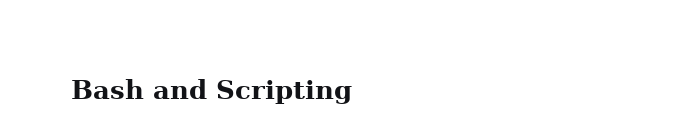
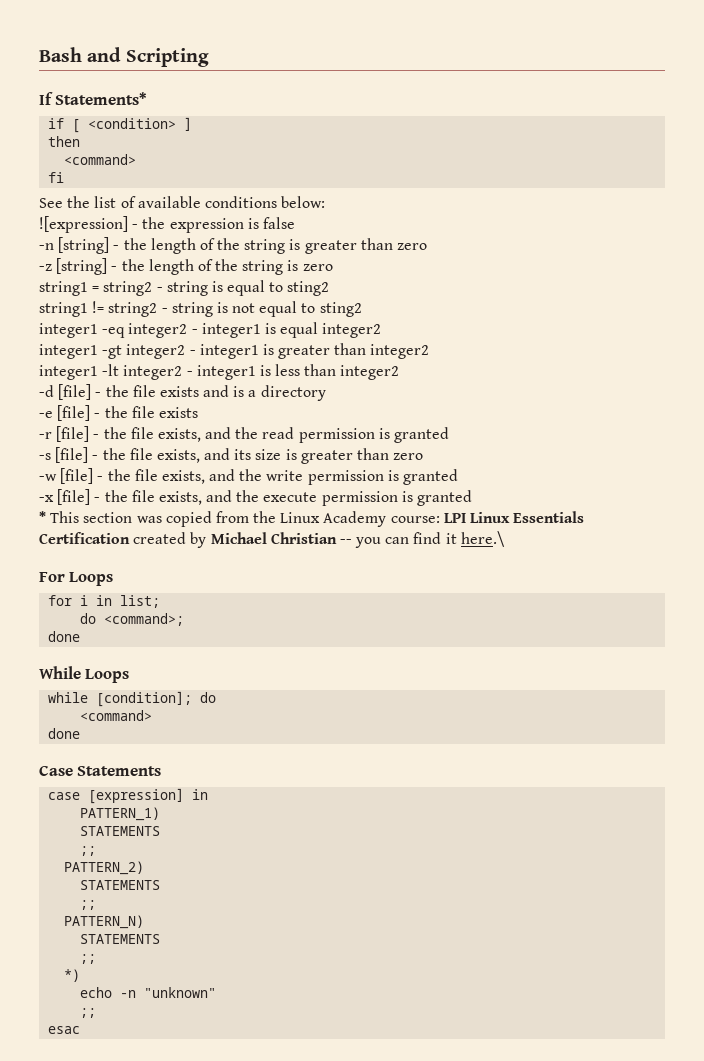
+ If Statements*
+ if [ <condition> ]
+ then
+ <command>
+ fi
+ See the list of available conditions below:
+ ![expression] - the expression is false
+ -n [string] - the length of the string is greater than zero
+ -z [string] - the length of the string is zero
+ string1 = string2 - string is equal to sting2
+ string1 != string2 - string is not equal to sting2
+ integer1 -eq integer2 - integer1 is equal integer2
+ integer1 -gt integer2 - integer1 is greater than integer2
+ integer1 -lt integer2 - integer1 is less than integer2
+ -d [file] - the file exists and is a directory
+ -e [file] - the file exists
+ -r [file] - the file exists, and the read permission is granted
+ -s [file] - the file exists, and its size is greater than zero
+ -w [file] - the file exists, and the write permission is granted
+ -x [file] - the file exists, and the execute permission is granted
+ * This section was copied from the Linux Academy course: LPI Linux Essentials Certification created by Michael Christian -- you can find it here.\
+ For Loops
+ for i in list;
+ do <command>;
+ done
+ While Loops
+ while [condition]; do
+ <command>
+ done
+ Case Statements
+ case [expression] in
+ PATTERN_1)
+ STATEMENTS
+ ;;
+ PATTERN_2)
+ STATEMENTS
+ ;;
+ PATTERN_N)
+ STATEMENTS
+ ;;
+ *)
+ echo -n "unknown"
+ ;;
+ esac

